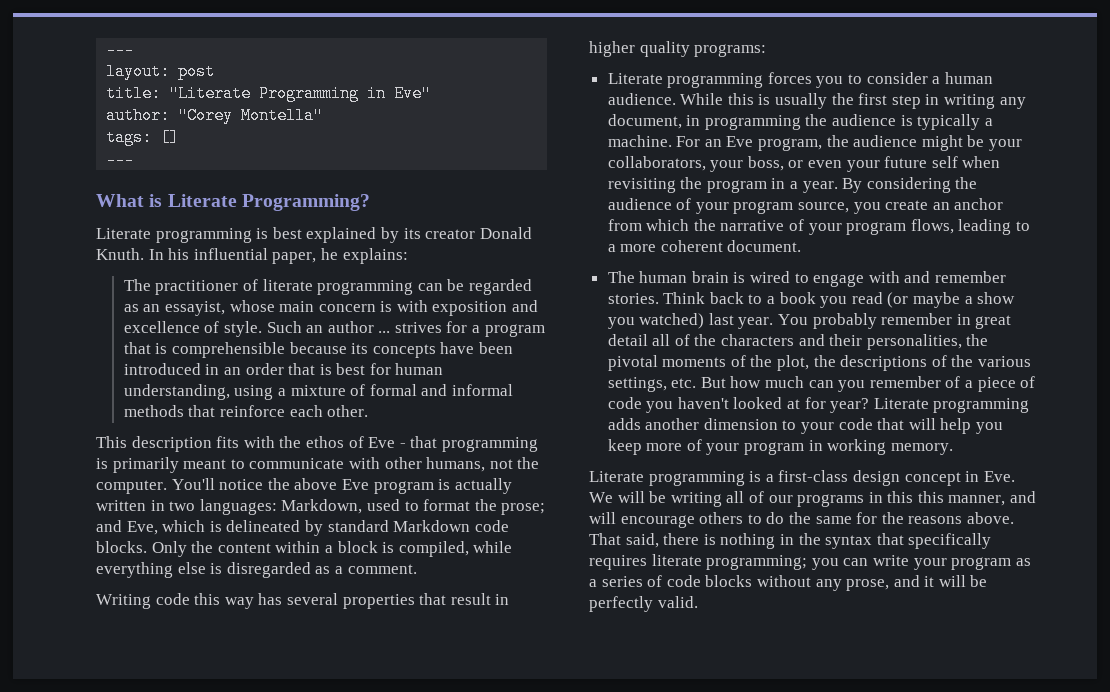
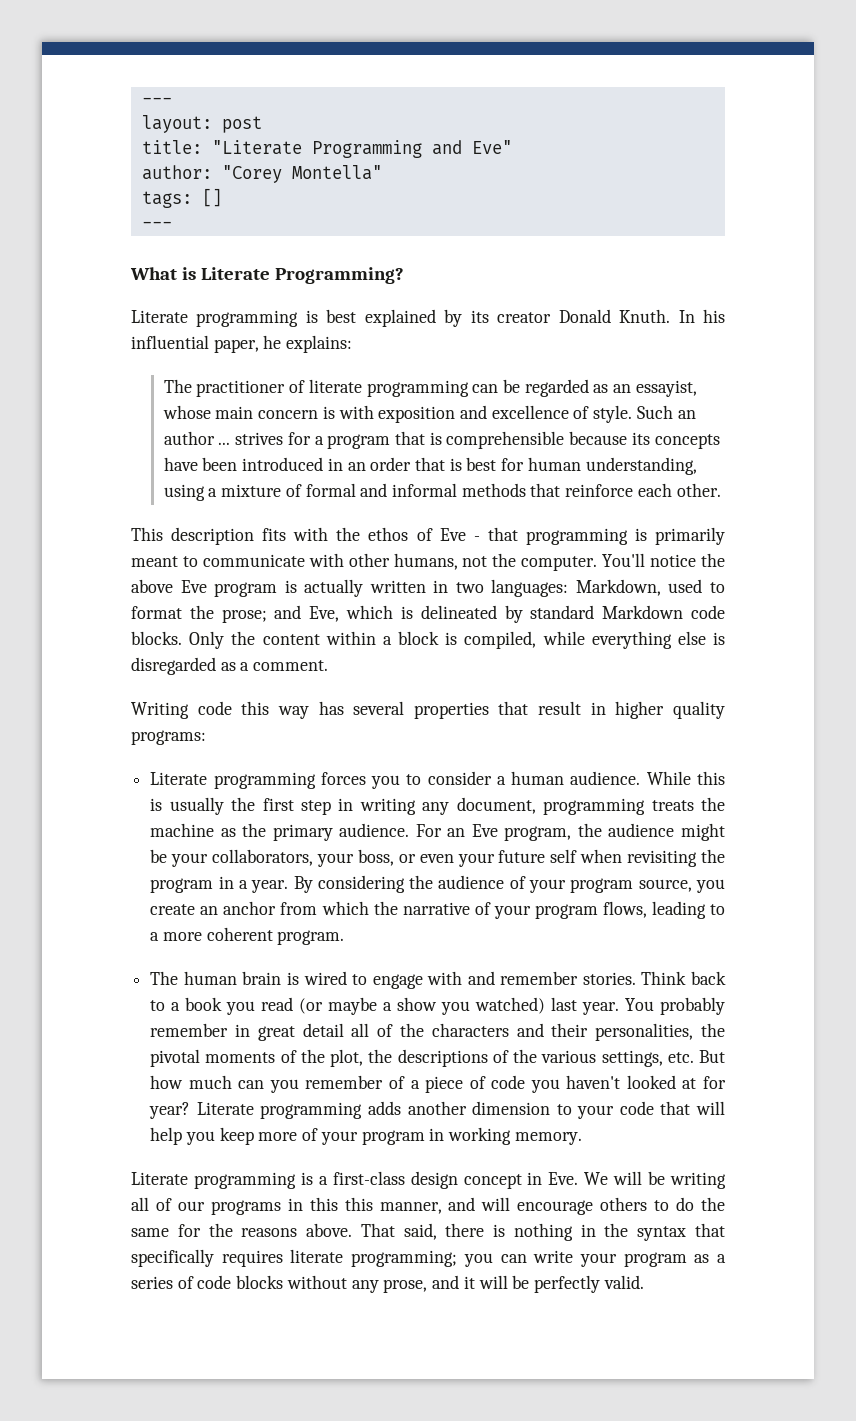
- title: "Literate Programming in Eve"
+ title: "Literate Programming and Eve"
- While this is usually the first step in writing any document, in programming the audience is typically a machine.
+ While this is usually the first step in writing any document, programming treats the machine as the primary audience.
- By considering the audience of your program source, you create an anchor from which the narrative of your program flows, leading to a more coherent document.
+ By considering the audience of your program source, you create an anchor from which the narrative of your program flows, leading to a more coherent program.

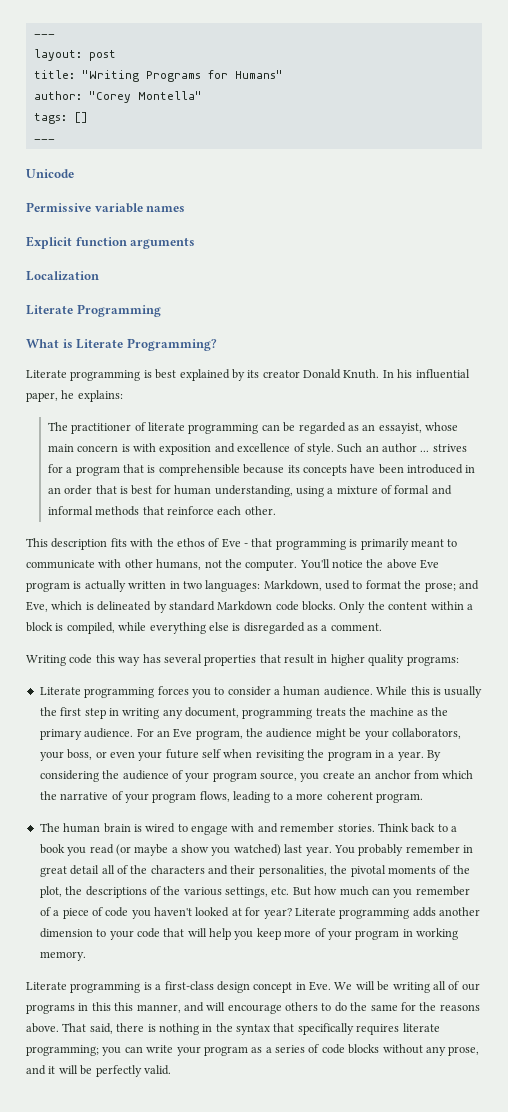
- title: "Literate Programming and Eve"
+ title: "Writing Programs for Humans"
+ Unicode
+ Permissive variable names
+ Explicit function arguments
+ Localization
+ Literate Programming

